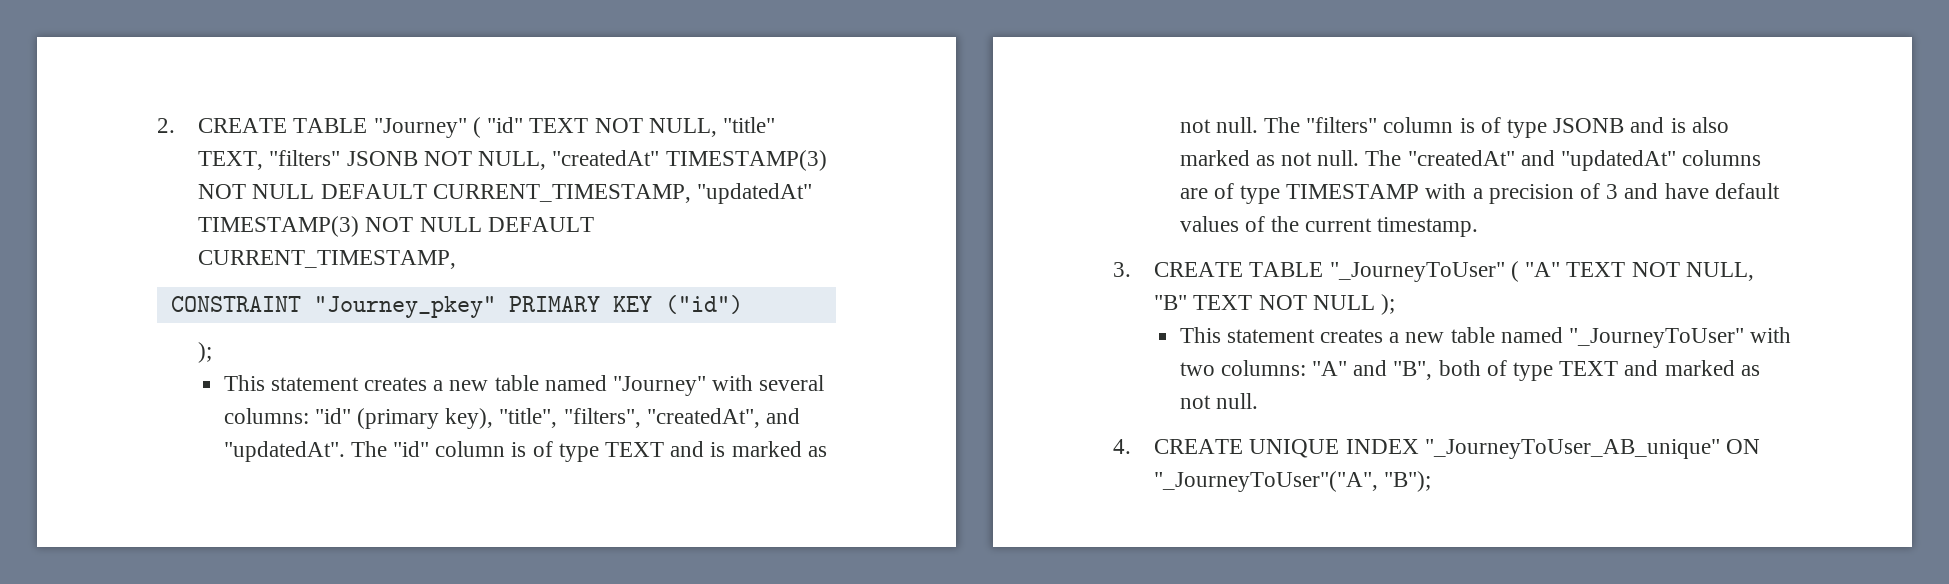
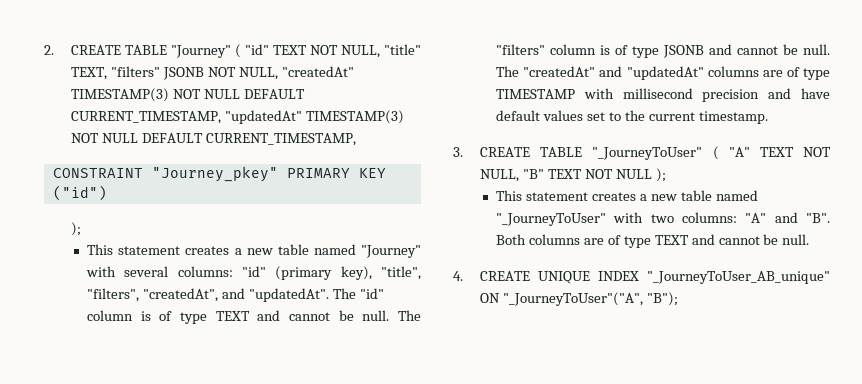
- The "id" column is of type TEXT and is marked as not null.
+ The "id" column is of type TEXT and cannot be null.
- The "filters" column is of type JSONB and is also marked as not null.
+ The "filters" column is of type JSONB and cannot be null.
- The "createdAt" and "updatedAt" columns are of type TIMESTAMP with a precision of 3 and have default values of the current timestamp.
+ The "createdAt" and "updatedAt" columns are of type TIMESTAMP with millisecond precision and have default values set to the current timestamp.
- This statement creates a new table named "_JourneyToUser" with two columns: "A" and "B", both of type TEXT and marked as not null.
+ This statement creates a new table named "_JourneyToUser" with two columns: "A" and "B". Both columns are of type TEXT and cannot be null.

